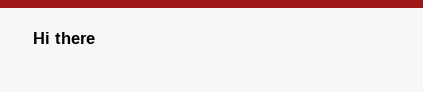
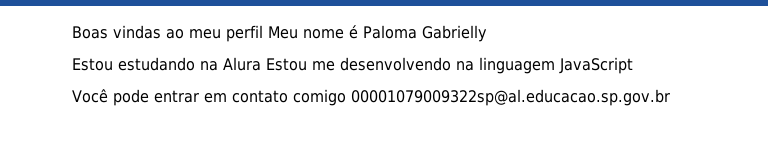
- Hi there
+ Boas vindas ao meu perfil Meu nome é Paloma Gabrielly
+ Estou estudando na Alura Estou me desenvolvendo na linguagem JavaScript
+ Você pode entrar em contato comigo 00001079009322sp@al.educacao.sp.gov.br

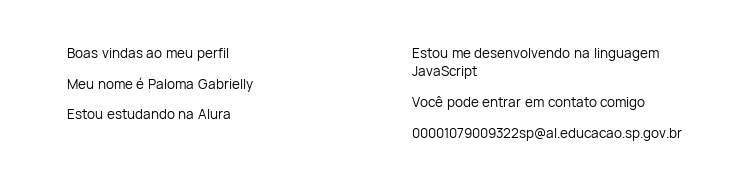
- Boas vindas ao meu perfil Meu nome é Paloma Gabrielly
+ Boas vindas ao meu perfil
+ Meu nome é Paloma Gabrielly
- Estou estudando na Alura Estou me desenvolvendo na linguagem JavaScript
+ Estou estudando na Alura
+ Estou me desenvolvendo na linguagem JavaScript
- Você pode entrar em contato comigo 00001079009322sp@al.educacao.sp.gov.br
+ Você pode entrar em contato comigo
+ 00001079009322sp@al.educacao.sp.gov.br

